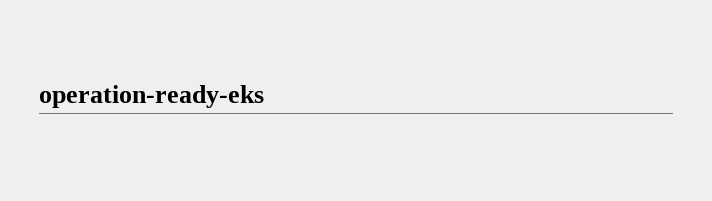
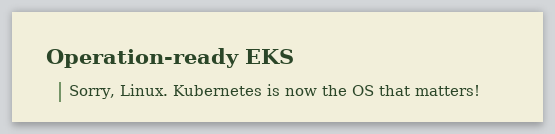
- operation-ready-eks
+ Operation-ready EKS
+ Sorry, Linux. Kubernetes is now the OS that matters!

